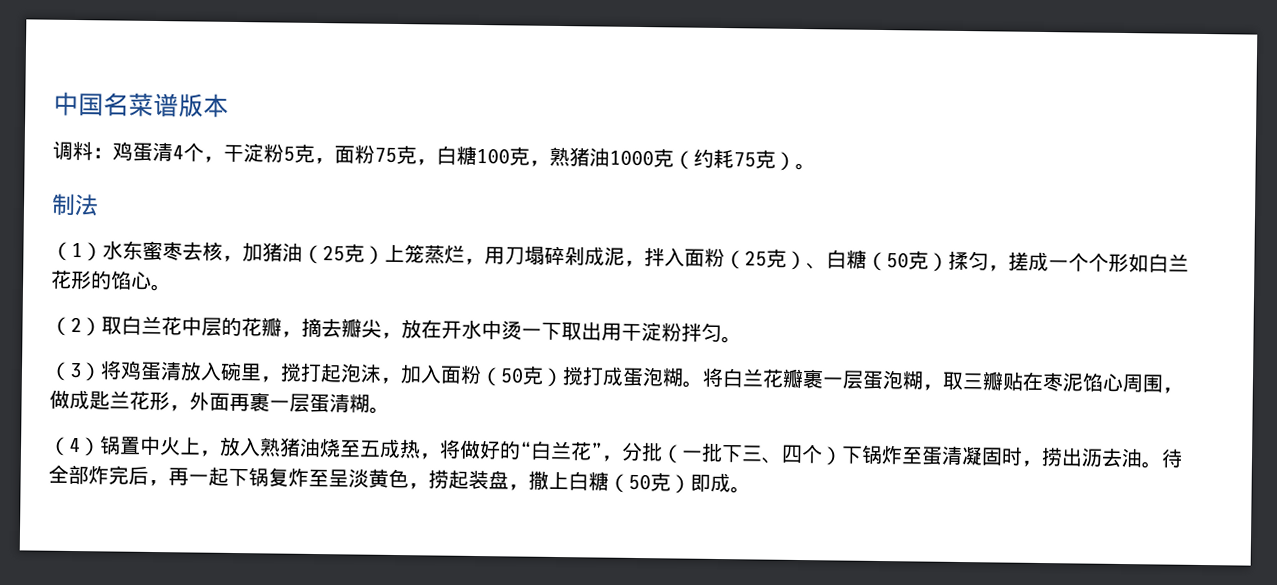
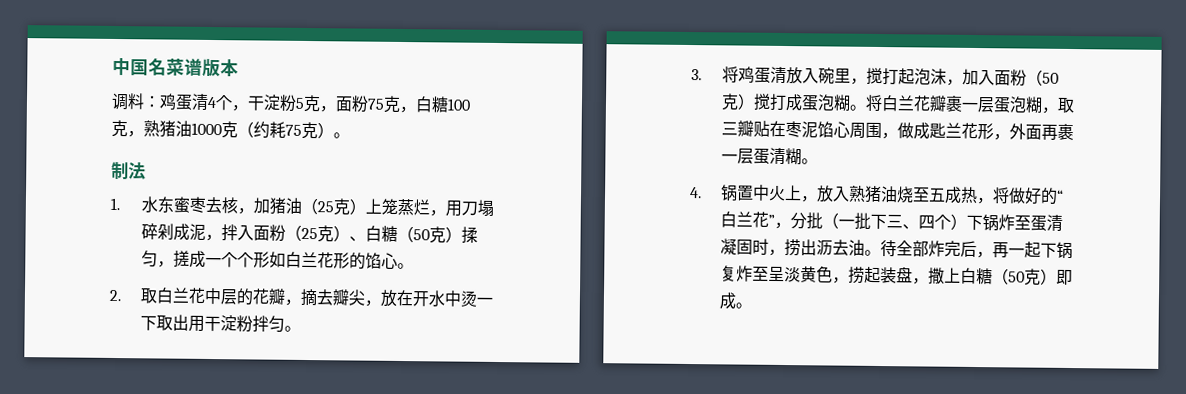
- （1）水东蜜枣去核，加猪油（25克）上笼蒸烂，用刀塌碎剁成泥，拌入面粉（25克）、白糖（50克）揉匀，搓成一个个形如白兰花形的馅心。
+ 1.水东蜜枣去核，加猪油（25克）上笼蒸烂，用刀塌碎剁成泥，拌入面粉（25克）、白糖（50克）揉匀，搓成一个个形如白兰花形的馅心。
- （2）取白兰花中层的花瓣，摘去瓣尖，放在开水中烫一下取出用干淀粉拌匀。
+ 2.取白兰花中层的花瓣，摘去瓣尖，放在开水中烫一下取出用干淀粉拌匀。
- （3）将鸡蛋清放入碗里，搅打起泡沫，加入面粉（50克）搅打成蛋泡糊。
+ 3.将鸡蛋清放入碗里，搅打起泡沫，加入面粉（50克）搅打成蛋泡糊。
- （4）锅置中火上，放入熟猪油烧至五成热，将做好的“白兰花”，分批（一批下三、四个）下锅炸至蛋清凝固时，捞出沥去油。
+ 4.锅置中火上，放入熟猪油烧至五成热，将做好的“白兰花”，分批（一批下三、四个）下锅炸至蛋清凝固时，捞出沥去油。

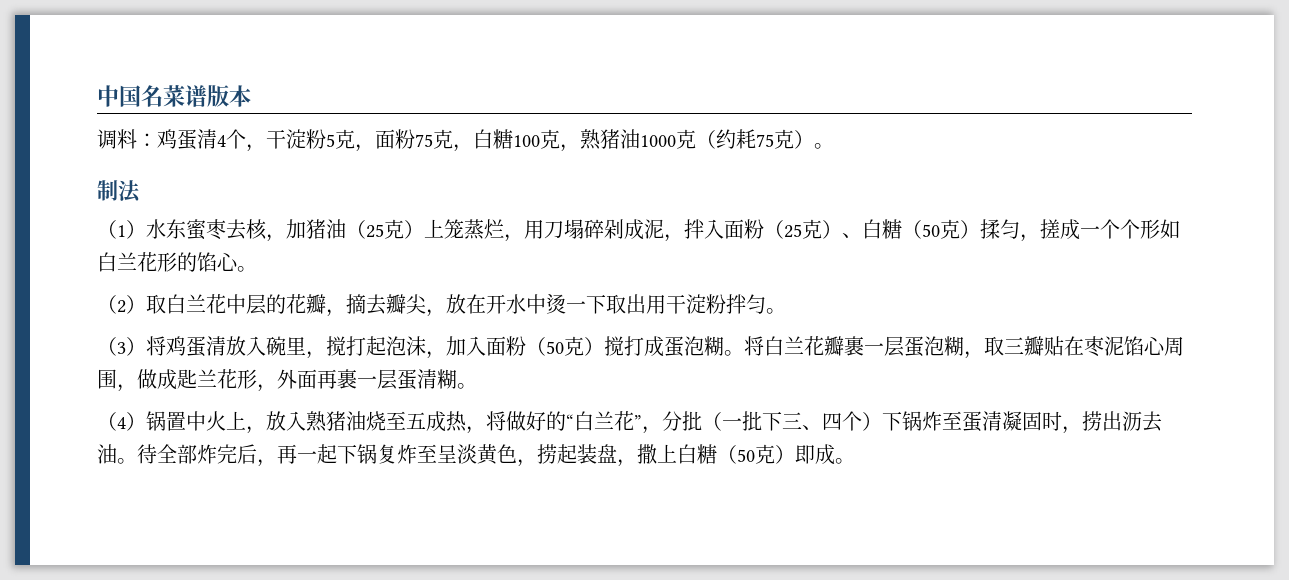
- 1.水东蜜枣去核，加猪油（25克）上笼蒸烂，用刀塌碎剁成泥，拌入面粉（25克）、白糖（50克）揉匀，搓成一个个形如白兰花形的馅心。
+ （1）水东蜜枣去核，加猪油（25克）上笼蒸烂，用刀塌碎剁成泥，拌入面粉（25克）、白糖（50克）揉匀，搓成一个个形如白兰花形的馅心。
- 2.取白兰花中层的花瓣，摘去瓣尖，放在开水中烫一下取出用干淀粉拌匀。
+ （2）取白兰花中层的花瓣，摘去瓣尖，放在开水中烫一下取出用干淀粉拌匀。
- 3.将鸡蛋清放入碗里，搅打起泡沫，加入面粉（50克）搅打成蛋泡糊。
+ （3）将鸡蛋清放入碗里，搅打起泡沫，加入面粉（50克）搅打成蛋泡糊。
- 4.锅置中火上，放入熟猪油烧至五成热，将做好的“白兰花”，分批（一批下三、四个）下锅炸至蛋清凝固时，捞出沥去油。
+ （4）锅置中火上，放入熟猪油烧至五成热，将做好的“白兰花”，分批（一批下三、四个）下锅炸至蛋清凝固时，捞出沥去油。

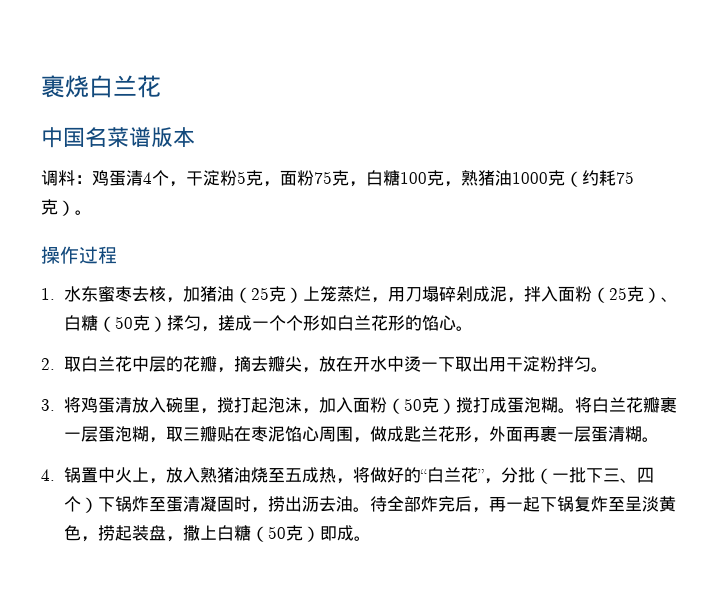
+ 裹烧白兰花
- 制法
- （1）水东蜜枣去核，加猪油（25克）上笼蒸烂，用刀塌碎剁成泥，拌入面粉（25克）、白糖（50克）揉匀，搓成一个个形如白兰花形的馅心。
+ 操作过程
+ 1.水东蜜枣去核，加猪油（25克）上笼蒸烂，用刀塌碎剁成泥，拌入面粉（25克）、白糖（50克）揉匀，搓成一个个形如白兰花形的馅心。
- （2）取白兰花中层的花瓣，摘去瓣尖，放在开水中烫一下取出用干淀粉拌匀。
+ 2.取白兰花中层的花瓣，摘去瓣尖，放在开水中烫一下取出用干淀粉拌匀。
- （3）将鸡蛋清放入碗里，搅打起泡沫，加入面粉（50克）搅打成蛋泡糊。
+ 3.将鸡蛋清放入碗里，搅打起泡沫，加入面粉（50克）搅打成蛋泡糊。
- （4）锅置中火上，放入熟猪油烧至五成热，将做好的“白兰花”，分批（一批下三、四个）下锅炸至蛋清凝固时，捞出沥去油。
+ 4.锅置中火上，放入熟猪油烧至五成热，将做好的“白兰花”，分批（一批下三、四个）下锅炸至蛋清凝固时，捞出沥去油。

